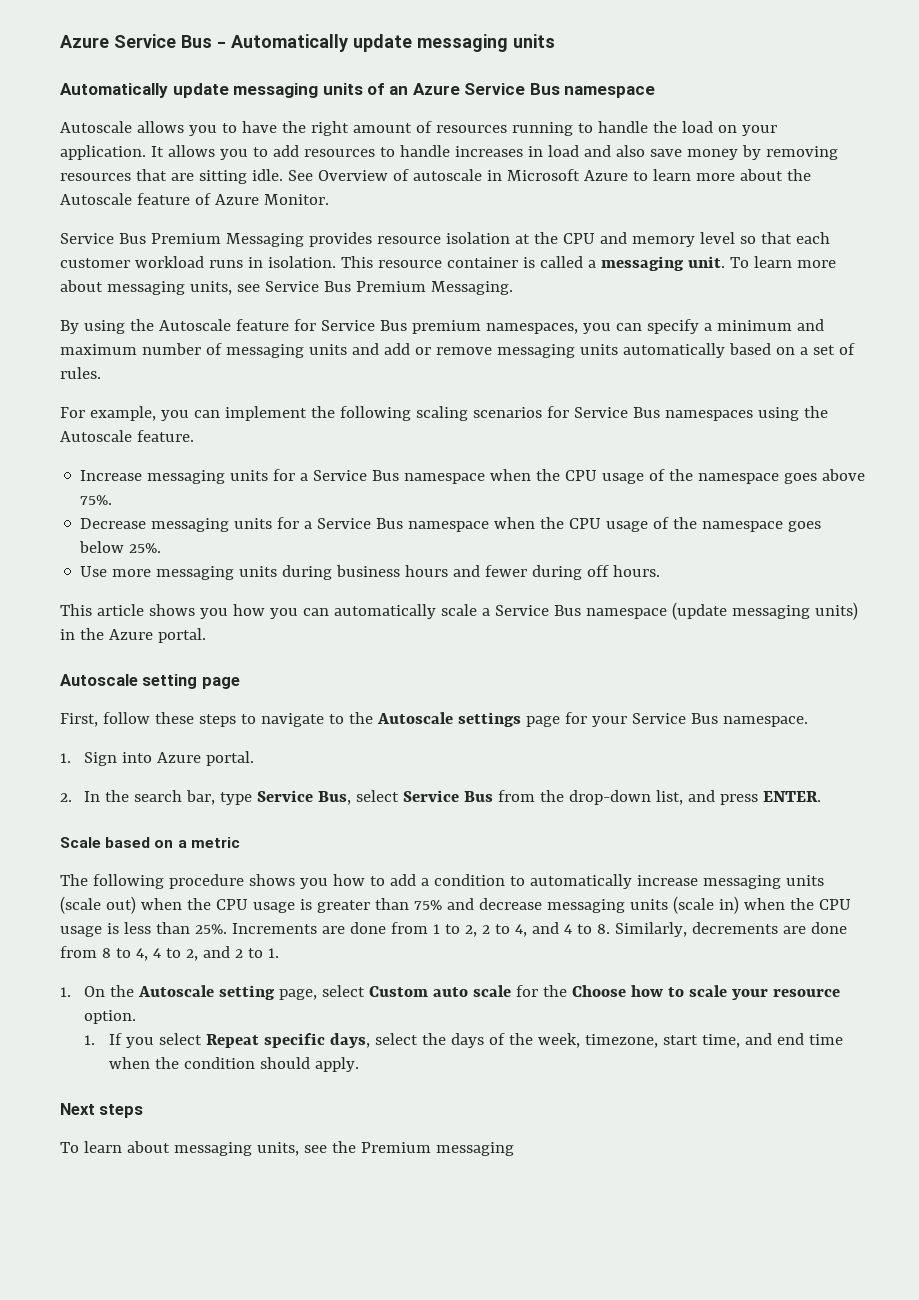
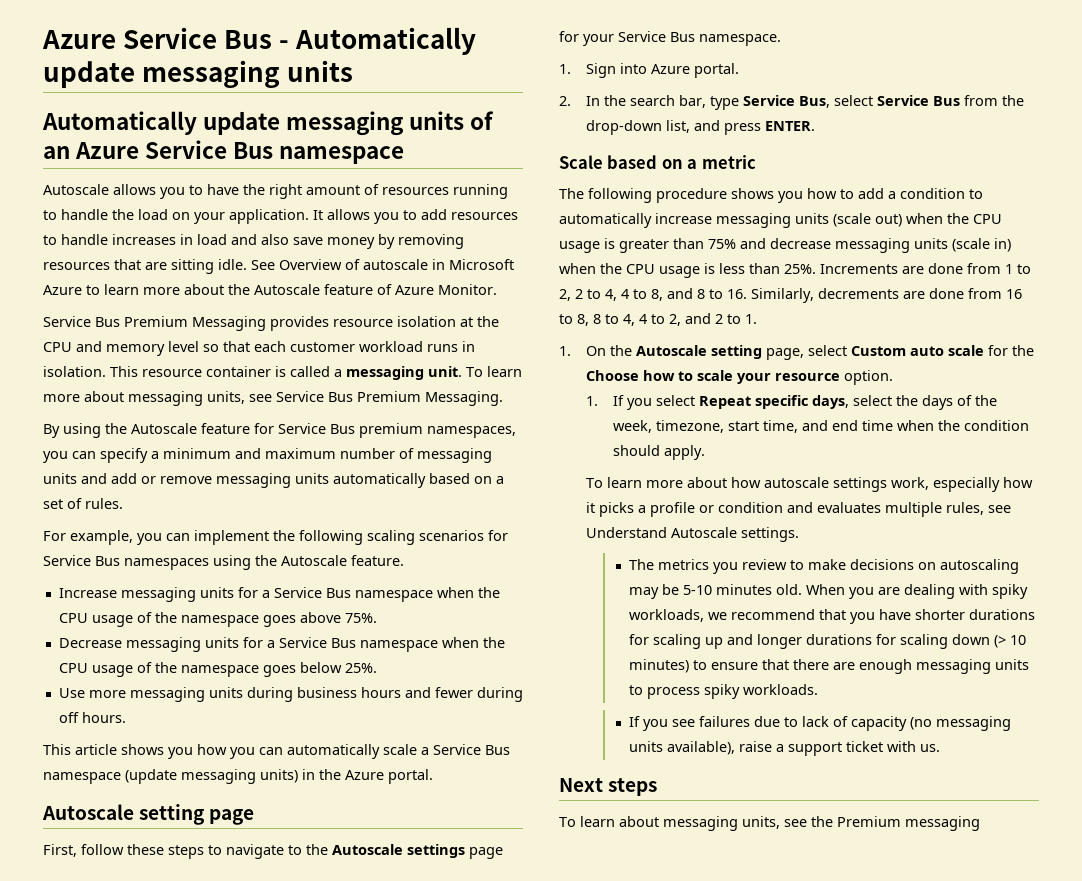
- Increments are done from 1 to 2, 2 to 4, and 4 to 8. Similarly, decrements are done from 8 to 4, 4 to 2, and 2 to 1.
+ Increments are done from 1 to 2, 2 to 4, 4 to 8, and 8 to 16. Similarly, decrements are done from 16 to 8, 8 to 4, 4 to 2, and 2 to 1.
+ To learn more about how autoscale settings work, especially how it picks a profile or condition and evaluates multiple rules, see Understand Autoscale settings.
+ The metrics you review to make decisions on autoscaling may be 5-10 minutes old. When you are dealing with spiky workloads, we recommend that you have shorter durations for scaling up and longer durations for scaling down (> 10 minutes) to ensure that there are enough messaging units to process spiky workloads.
+ If you see failures due to lack of capacity (no messaging units available), raise a support ticket with us.

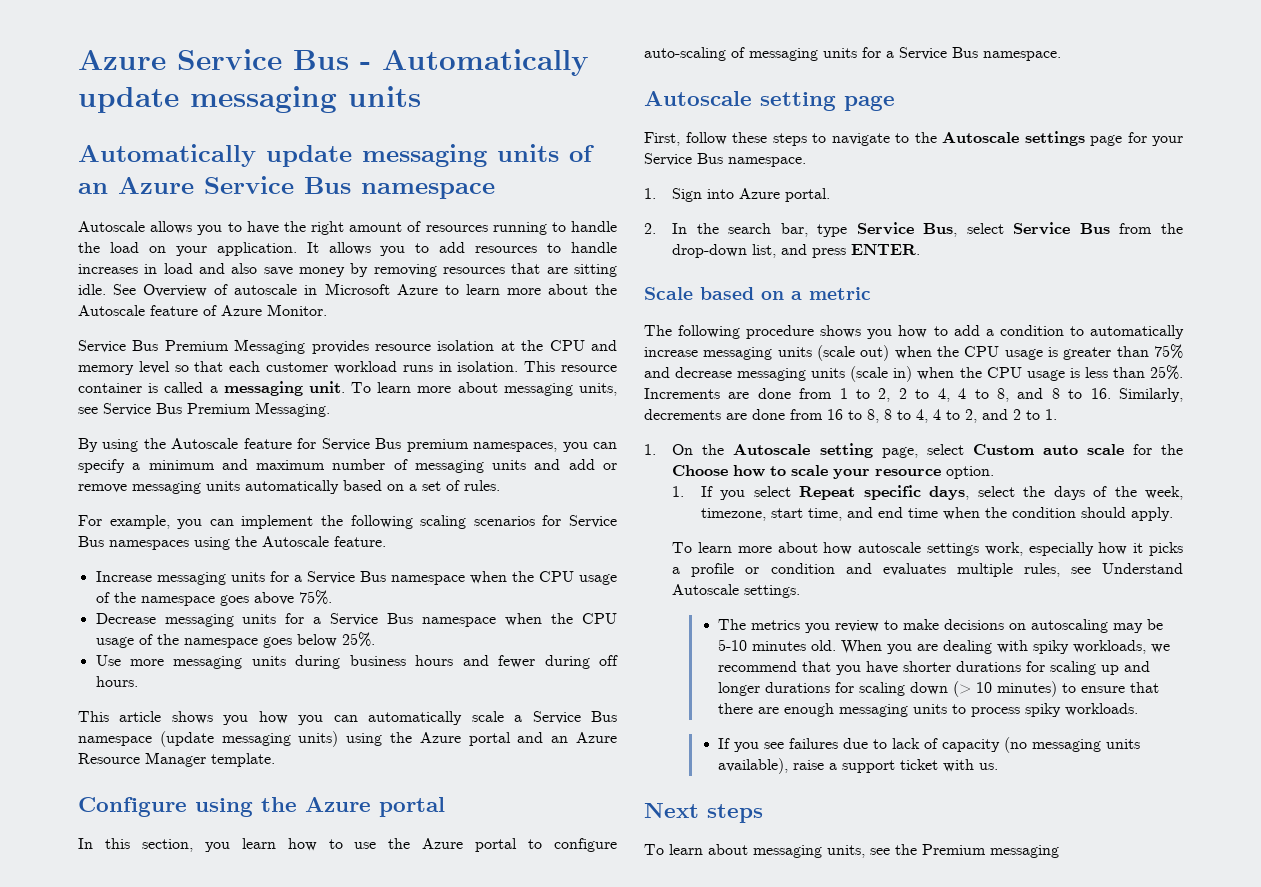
- This article shows you how you can automatically scale a Service Bus namespace (update messaging units) in the Azure portal.
+ This article shows you how you can automatically scale a Service Bus namespace (update messaging units) using the Azure portal and an Azure Resource Manager template.
+ Configure using the Azure portal
+ In this section, you learn how to use the Azure portal to configure auto-scaling of messaging units for a Service Bus namespace.

